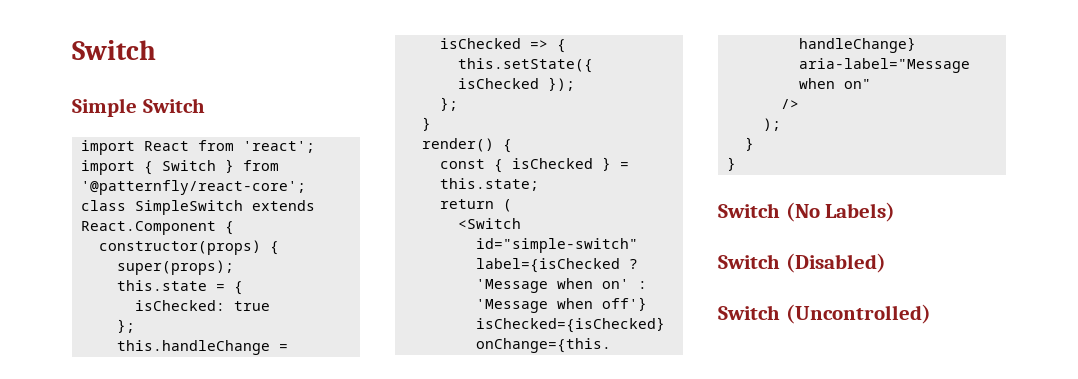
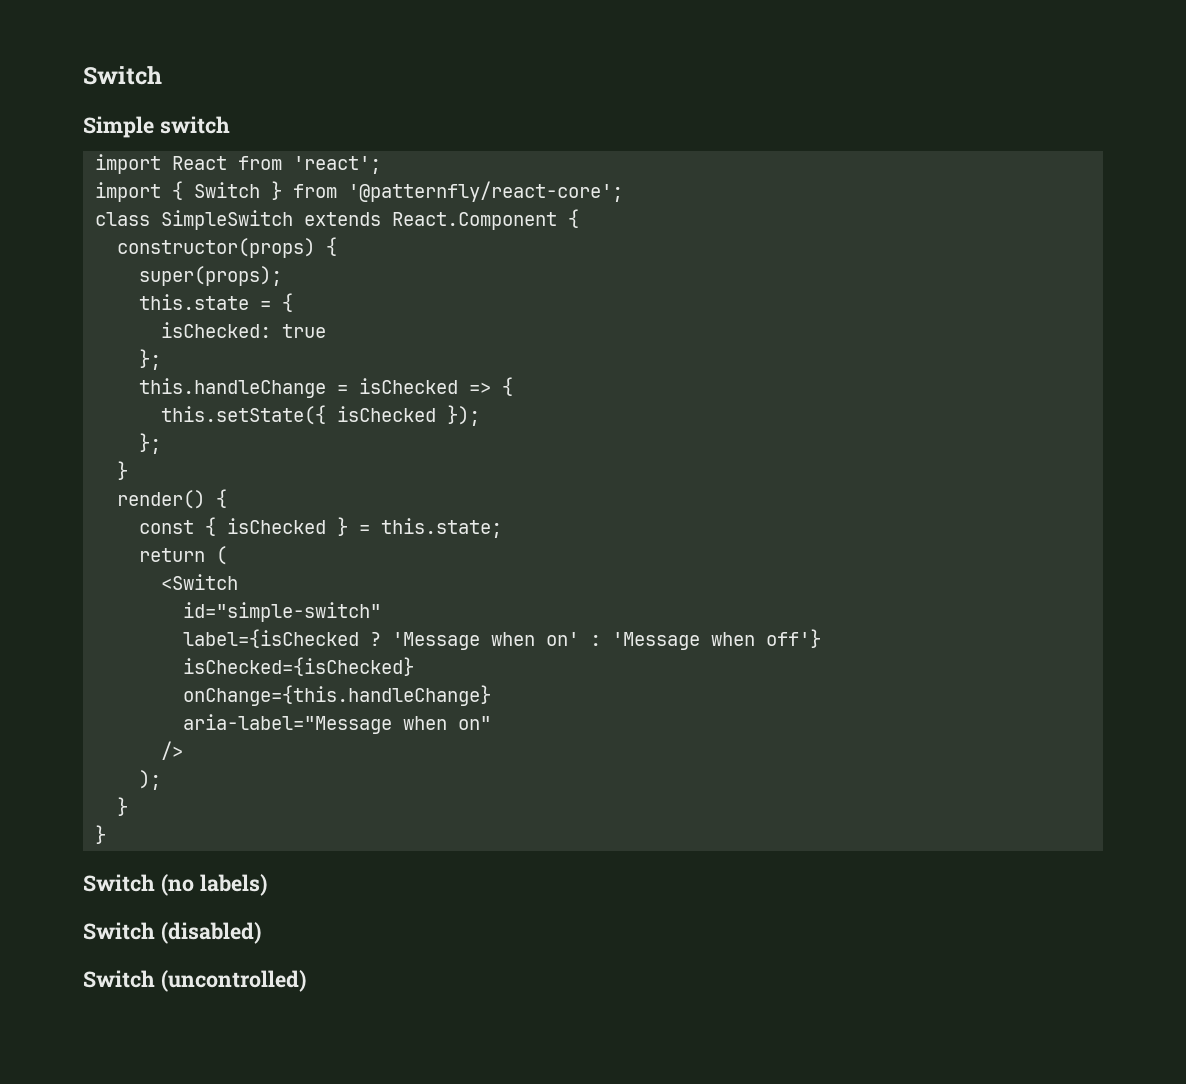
- Simple Switch
+ Simple switch
- Switch (No Labels)
- Switch (Disabled)
- Switch (Uncontrolled)
+ Switch (no labels)
+ Switch (disabled)
+ Switch (uncontrolled)

